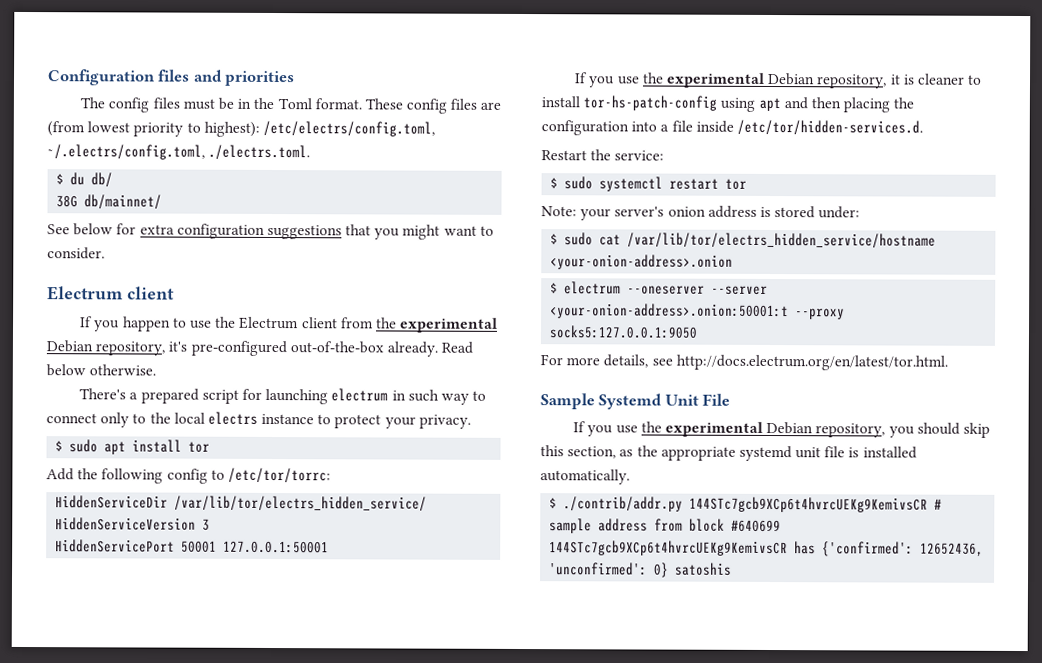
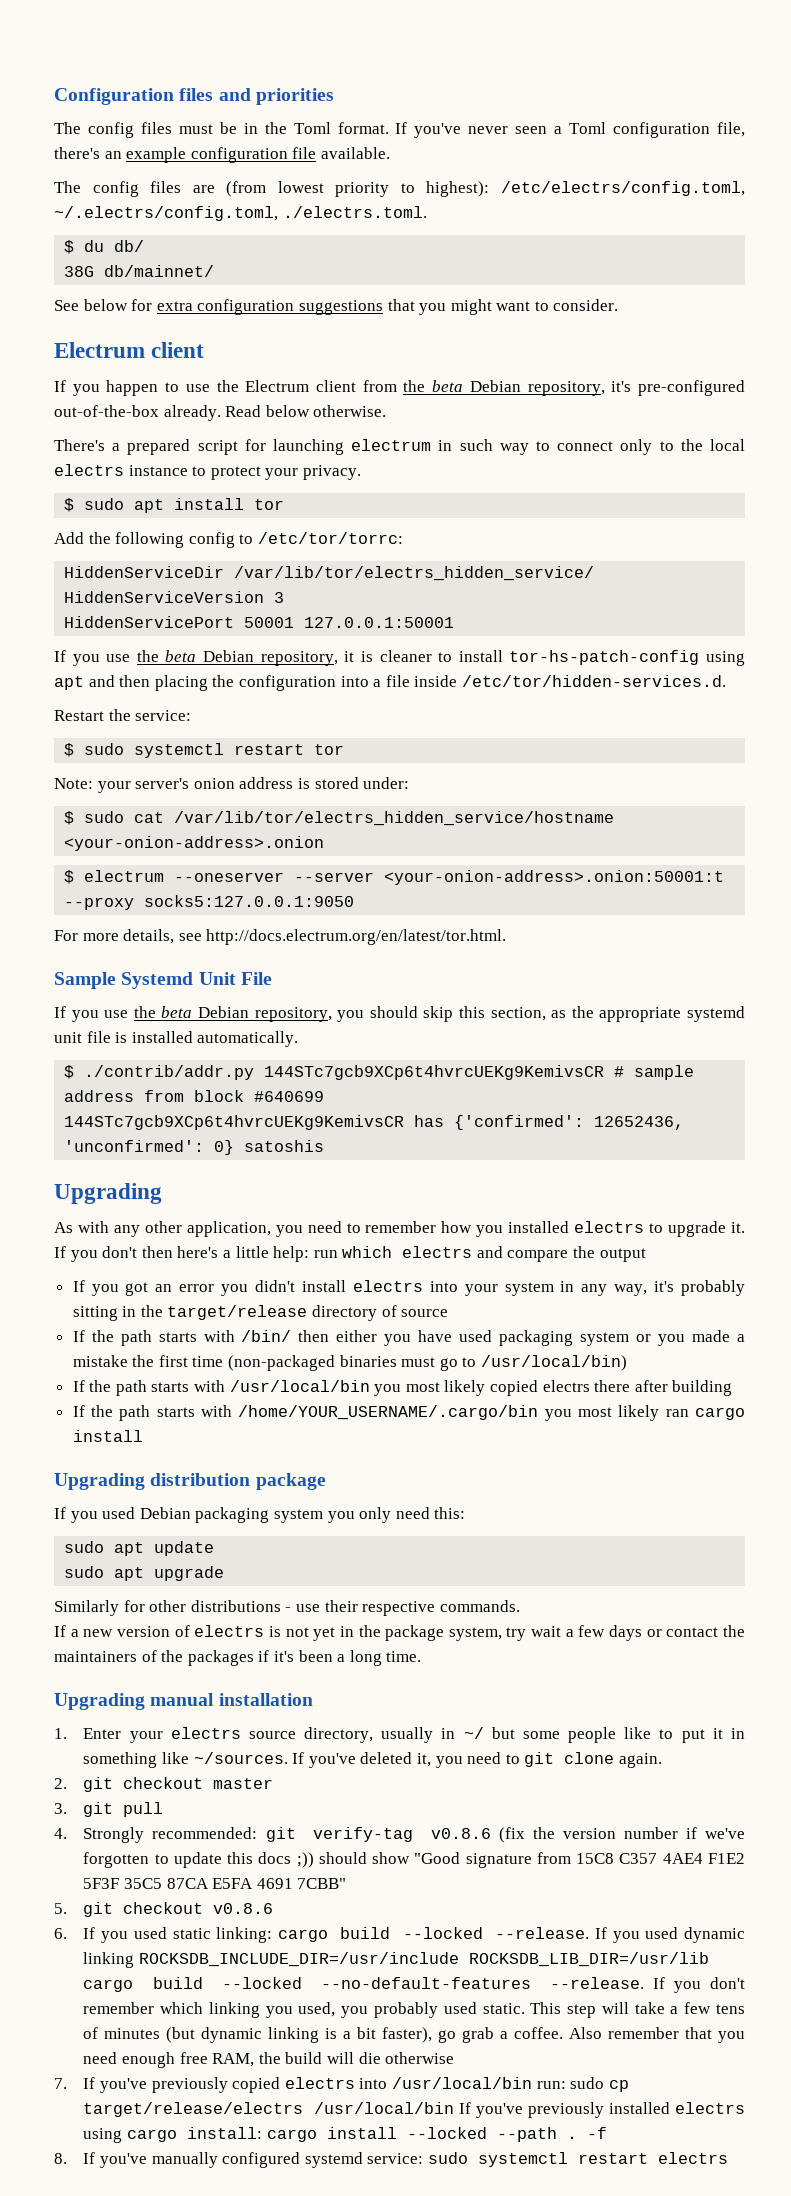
- These config files are (from lowest priority to highest): /etc/electrs/config.toml, ~/.electrs/config.toml, ./electrs.toml.
+ If you've never seen a Toml configuration file, there's an example configuration file available.
+ The config files are (from lowest priority to highest): /etc/electrs/config.toml, ~/.electrs/config.toml, ./electrs.toml.
- If you happen to use the Electrum client from the experimental Debian repository, it's pre-configured out-of-the-box already.
+ If you happen to use the Electrum client from the beta Debian repository, it's pre-configured out-of-the-box already.
- If you use the experimental Debian repository, it is cleaner to install tor-hs-patch-config using apt and then placing the configuration into a file inside /etc/tor/hidden-services.d.
+ If you use the beta Debian repository, it is cleaner to install tor-hs-patch-config using apt and then placing the configuration into a file inside /etc/tor/hidden-services.d.
- If you use the experimental Debian repository, you should skip this section, as the appropriate systemd unit file is installed automatically.
+ If you use the beta Debian repository, you should skip this section, as the appropriate systemd unit file is installed automatically.
  144STc7gcb9XCp6t4hvrcUEKg9KemivsCR has {'confirmed': 12652436, 'unconfirmed': 0} satoshis
+ Upgrading
+ As with any other application, you need to remember how you installed electrs to upgrade it. If you don't then here's a little help: run which electrs and compare the output
+ If you got an error you didn't install electrs into your system in any way, it's probably sitting in the target/release directory of source
+ If the path starts with /bin/ then either you have used packaging system or you made a mistake the first time (non-packaged binaries must go to /usr/local/bin)
+ If the path starts with /usr/local/bin you most likely copied electrs there after building
+ If the path starts with /home/YOUR_USERNAME/.cargo/bin you most likely ran cargo install
+ Upgrading distribution package
+ If you used Debian packaging system you only need this:
+ sudo apt update
+ sudo apt upgrade
+ Similarly for other distributions - use their respective commands.
+ If a new version of electrs is not yet in the package system, try wait a few days or contact the maintainers of the packages if it's been a long time.
+ Upgrading manual installation
+ 1. Enter your electrs source directory, usually in ~/ but some people like to put it in something like ~/sources. If you've deleted it, you need to git clone again.
+ 2. git checkout master
+ 3. git pull
+ 4. Strongly recommended: git verify-tag v0.8.6 (fix the version number if we've forgotten to update this docs ;)) should show "Good signature from 15C8 C357 4AE4 F1E2 5F3F 35C5 87CA E5FA 4691 7CBB"
+ 5. git checkout v0.8.6
+ 6. If you used static linking: cargo build --locked --release. If you used dynamic linking ROCKSDB_INCLUDE_DIR=/usr/include ROCKSDB_LIB_DIR=/usr/lib cargo build --locked --no-default-features --release. If you don't remember which linking you used, you probably used static. This step will take a few tens of minutes (but dynamic linking is a bit faster), go grab a coffee. Also remember that you need enough free RAM, the build will die otherwise
+ 7. If you've previously copied electrs into /usr/local/bin run: sudo cp target/release/electrs /usr/local/bin If you've previously installed electrs using cargo install: cargo install --locked --path . -f
+ 8. If you've manually configured systemd service: sudo systemctl restart electrs

